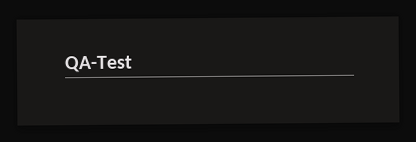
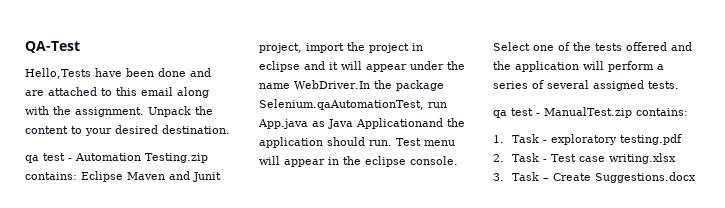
+ Hello,Tests have been done and are attached to this email along with the assignment. Unpack the content to your desired destination.
+ qa test - Automation Testing.zip contains: Eclipse Maven and Junit project, import the project in eclipse and it will appear under the name WebDriver.In the package Selenium.qaAutomationTest, run App.java as Java Applicationand the application should run. Test menu will appear in the eclipse console. Select one of the tests offered and the application will perform a series of several assigned tests.
+ qa test - ManualTest.zip contains:
+ 1. Task - exploratory testing.pdf
+ 2. Task - Test case writing.xlsx
+ 3. Task – Create Suggestions.docx

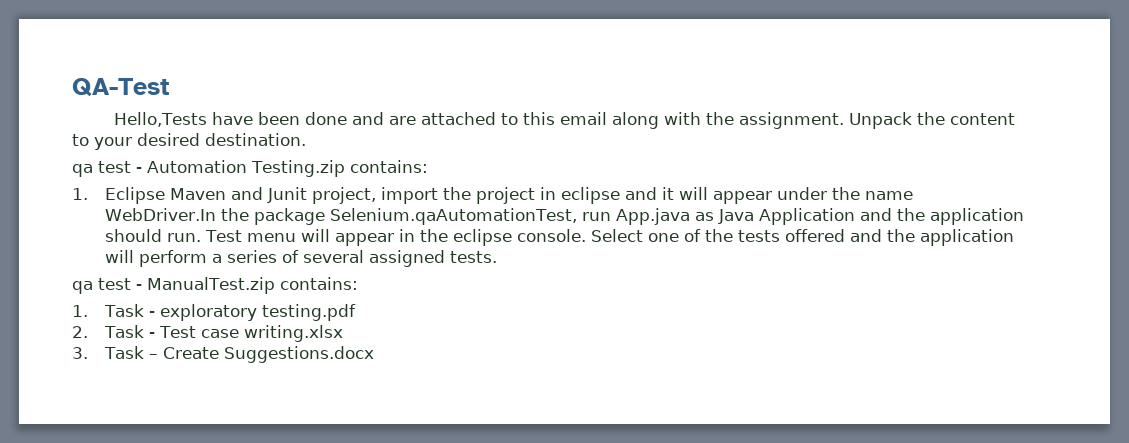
- qa test - Automation Testing.zip contains: Eclipse Maven and Junit project, import the project in eclipse and it will appear under the name WebDriver.In the package Selenium.qaAutomationTest, run App.java as Java Applicationand the application should run.
+ qa test - Automation Testing.zip contains:
+ 1. Eclipse Maven and Junit project, import the project in eclipse and it will appear under the name WebDriver.In the package Selenium.qaAutomationTest, run App.java as Java Application and the application should run.

